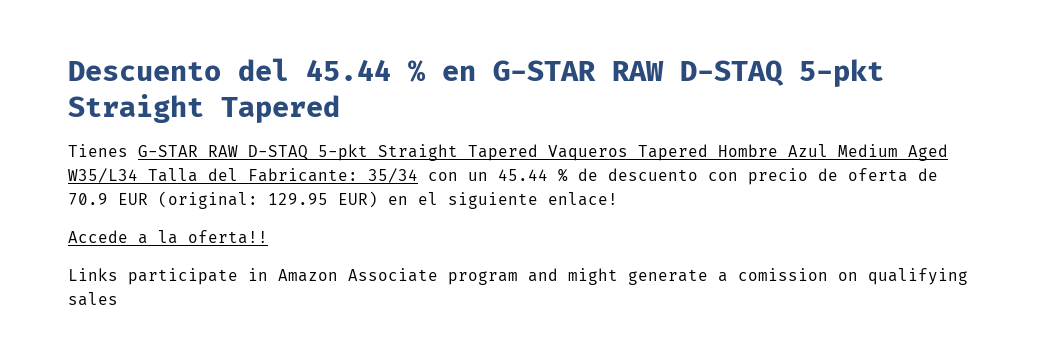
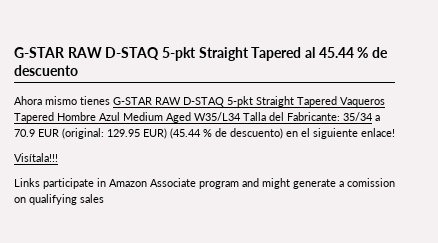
- Descuento del 45.44 % en G-STAR RAW D-STAQ 5-pkt Straight Tapered
- Tienes G-STAR RAW D-STAQ 5-pkt Straight Tapered Vaqueros Tapered Hombre Azul Medium Aged W35/L34 Talla del Fabricante: 35/34 con un 45.44 % de descuento con precio de oferta de 70.9 EUR (original: 129.95 EUR) en el siguiente enlace!
+ G-STAR RAW D-STAQ 5-pkt Straight Tapered al 45.44 % de descuento
+ Ahora mismo tienes G-STAR RAW D-STAQ 5-pkt Straight Tapered Vaqueros Tapered Hombre Azul Medium Aged W35/L34 Talla del Fabricante: 35/34 a 70.9 EUR (original: 129.95 EUR) (45.44 % de descuento) en el siguiente enlace!
- Accede a la oferta!!
+ Visítala!!!

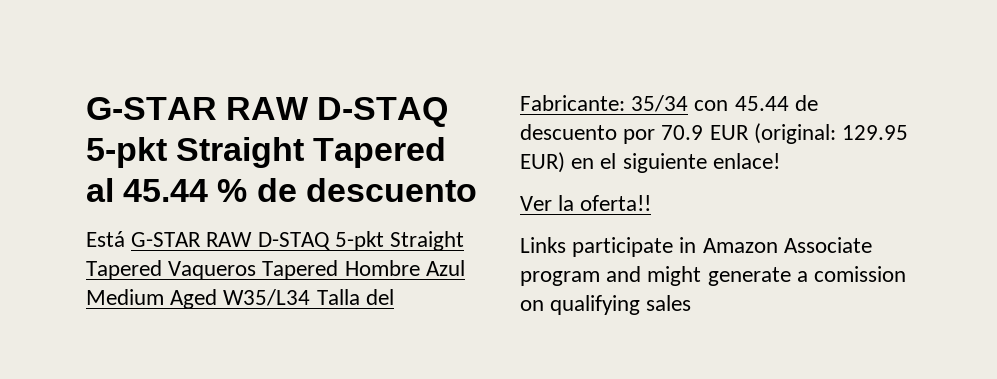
- Ahora mismo tienes G-STAR RAW D-STAQ 5-pkt Straight Tapered Vaqueros Tapered Hombre Azul Medium Aged W35/L34 Talla del Fabricante: 35/34 a 70.9 EUR (original: 129.95 EUR) (45.44 % de descuento) en el siguiente enlace!
+ Está G-STAR RAW D-STAQ 5-pkt Straight Tapered Vaqueros Tapered Hombre Azul Medium Aged W35/L34 Talla del Fabricante: 35/34 con 45.44 de descuento por 70.9 EUR (original: 129.95 EUR) en el siguiente enlace!
- Visítala!!!
+ Ver la oferta!!

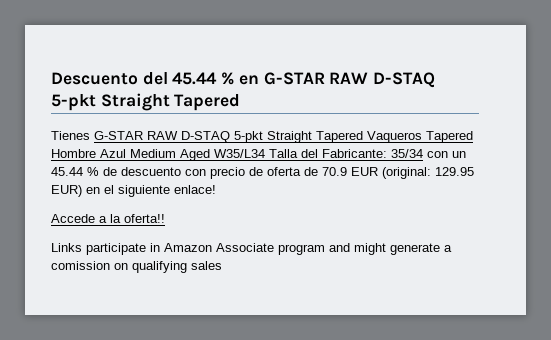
- G-STAR RAW D-STAQ 5-pkt Straight Tapered al 45.44 % de descuento
- Está G-STAR RAW D-STAQ 5-pkt Straight Tapered Vaqueros Tapered Hombre Azul Medium Aged W35/L34 Talla del Fabricante: 35/34 con 45.44 de descuento por 70.9 EUR (original: 129.95 EUR) en el siguiente enlace!
+ Descuento del 45.44 % en G-STAR RAW D-STAQ 5-pkt Straight Tapered
+ Tienes G-STAR RAW D-STAQ 5-pkt Straight Tapered Vaqueros Tapered Hombre Azul Medium Aged W35/L34 Talla del Fabricante: 35/34 con un 45.44 % de descuento con precio de oferta de 70.9 EUR (original: 129.95 EUR) en el siguiente enlace!
- Ver la oferta!!
+ Accede a la oferta!!

